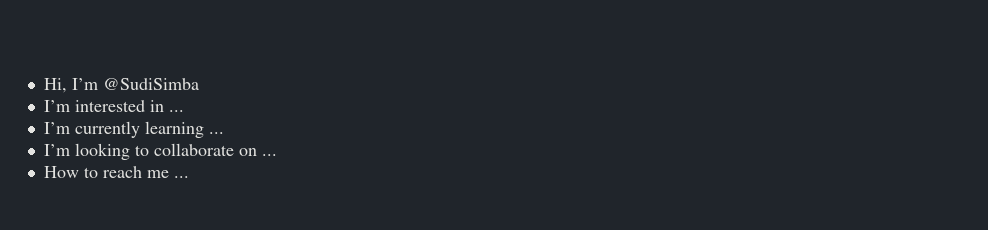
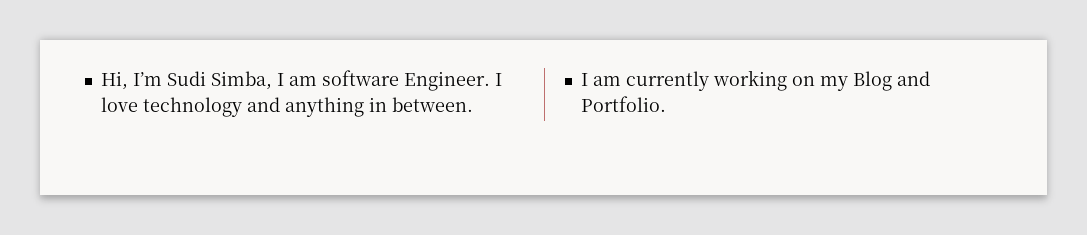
- Hi, I’m @SudiSimba
- I’m interested in ...
- I’m currently learning ...
- I’m looking to collaborate on ...
- How to reach me ...
+ Hi, I’m Sudi Simba, I am software Engineer. I love technology and anything in between.
+ I am currently working on my Blog and Portfolio.

